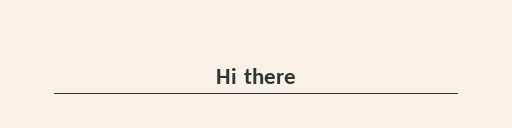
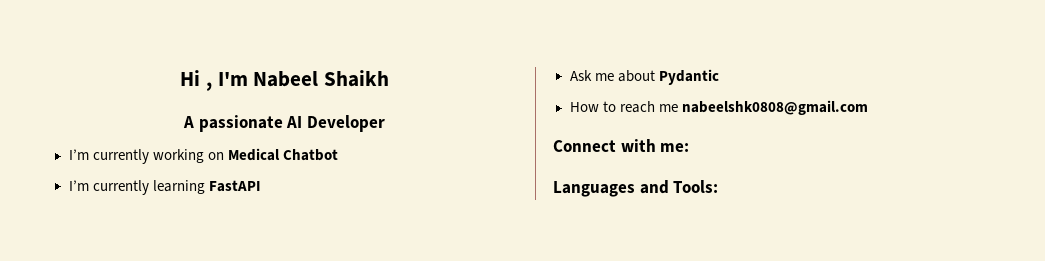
- Hi there
+ Hi , I'm Nabeel Shaikh
+ A passionate AI Developer
+ I’m currently working on Medical Chatbot
+ I’m currently learning FastAPI
+ Ask me about Pydantic
+ How to reach me nabeelshk0808@gmail.com
+ Connect with me:
+ Languages and Tools:

